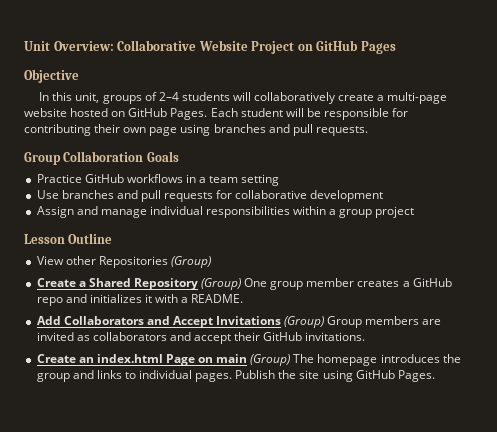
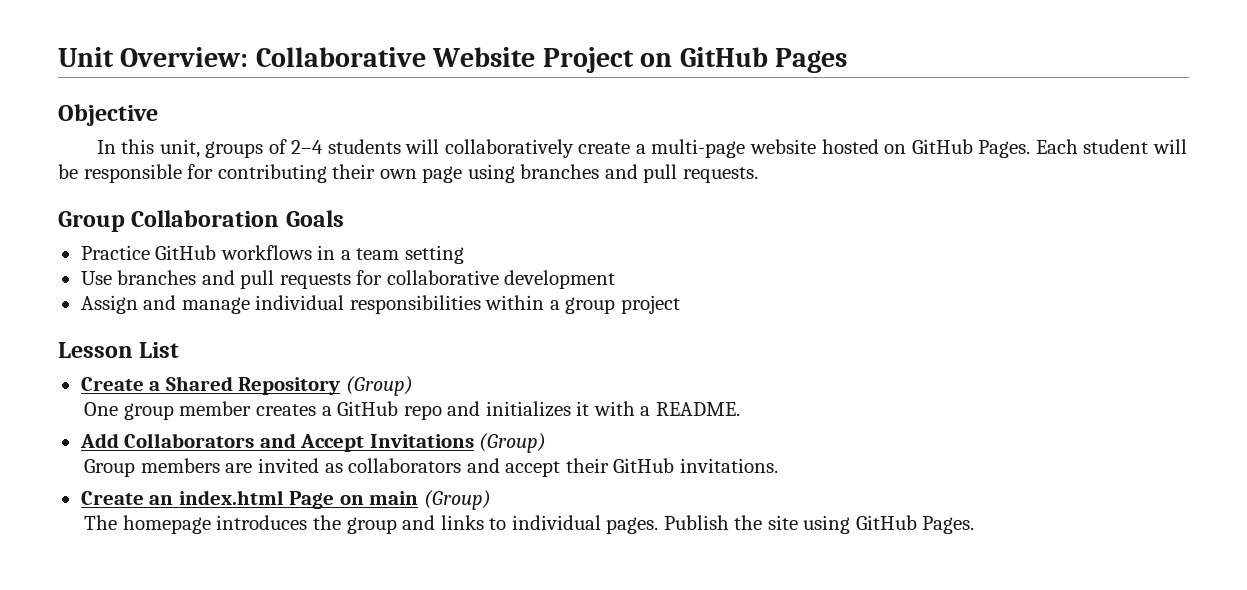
- Lesson Outline
- View other Repositories (Group)
+ Lesson List
- Create a Shared Repository (Group) One group member creates a GitHub repo and initializes it with a README.
+ Create a Shared Repository (Group)
+ One group member creates a GitHub repo and initializes it with a README.
- Add Collaborators and Accept Invitations (Group) Group members are invited as collaborators and accept their GitHub invitations.
+ Add Collaborators and Accept Invitations (Group)
+ Group members are invited as collaborators and accept their GitHub invitations.
- Create an index.html Page on main (Group) The homepage introduces the group and links to individual pages.
+ Create an index.html Page on main (Group)
+ The homepage introduces the group and links to individual pages.

